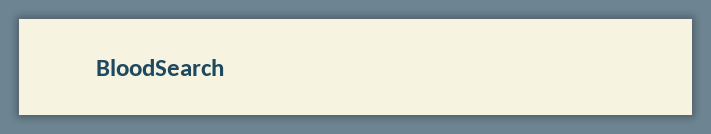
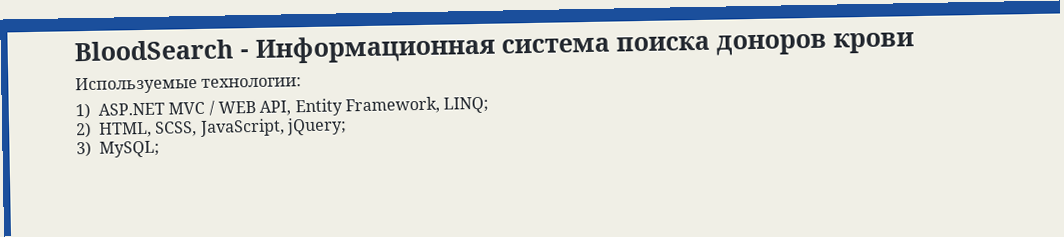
- BloodSearch
+ BloodSearch - Информационная система поиска доноров крови
+ Используемые технологии:
+ 1) ASP.NET MVC / WEB API, Entity Framework, LINQ;
+ 2) HTML, SCSS, JavaScript, jQuery;
+ 3) MySQL;

